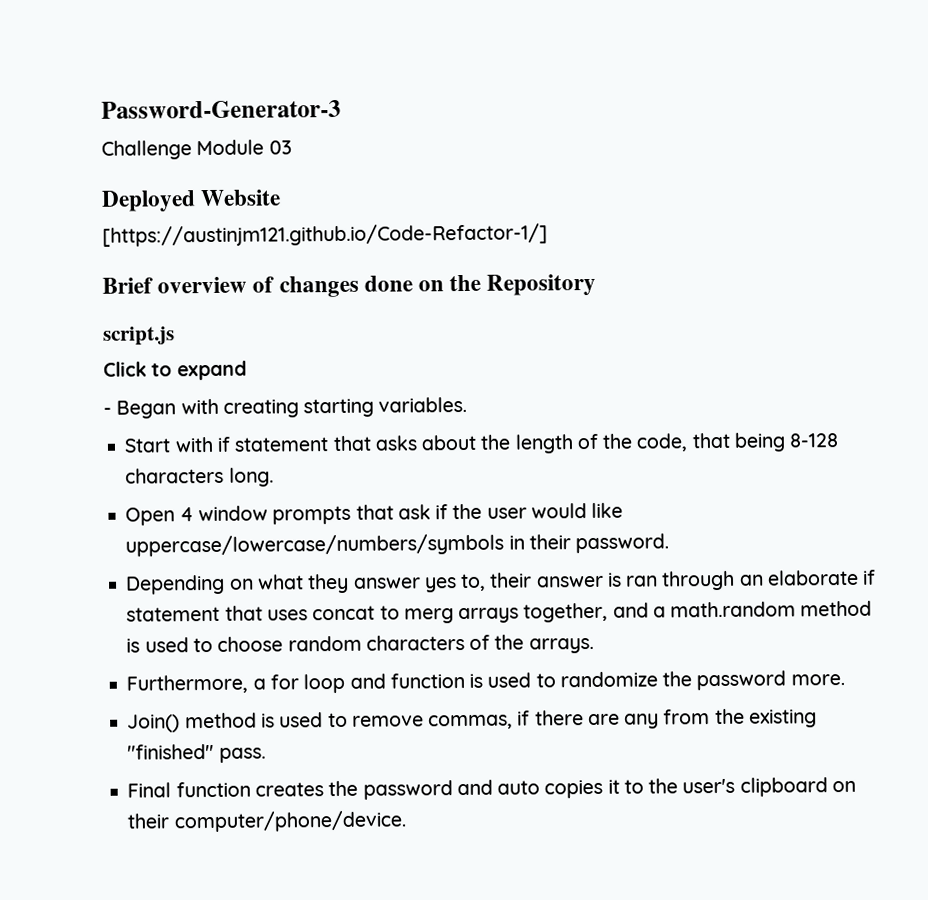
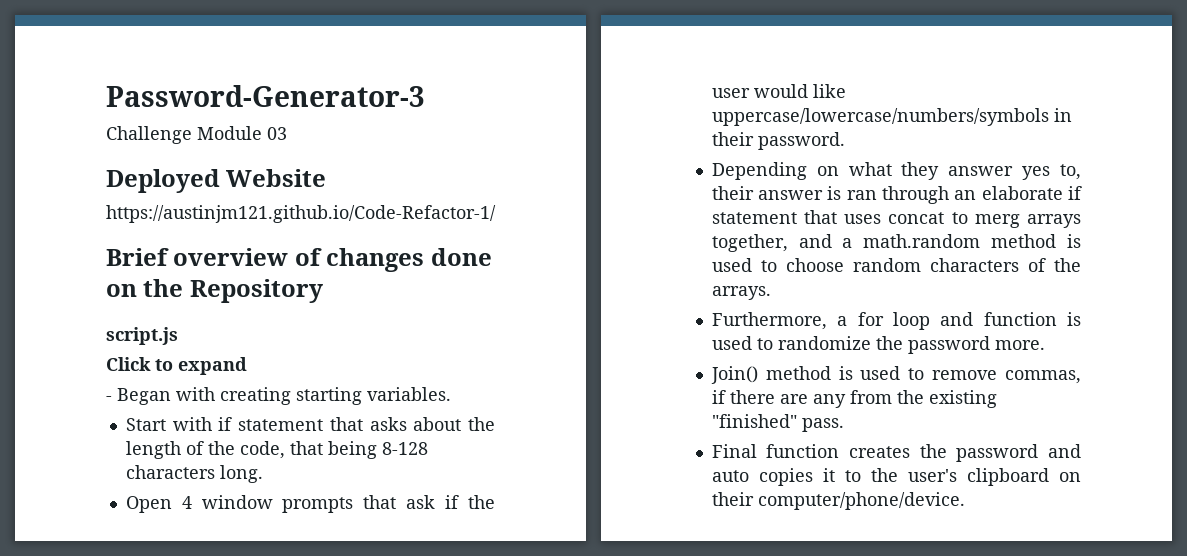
- [https://austinjm121.github.io/Code-Refactor-1/]
+ https://austinjm121.github.io/Code-Refactor-1/

